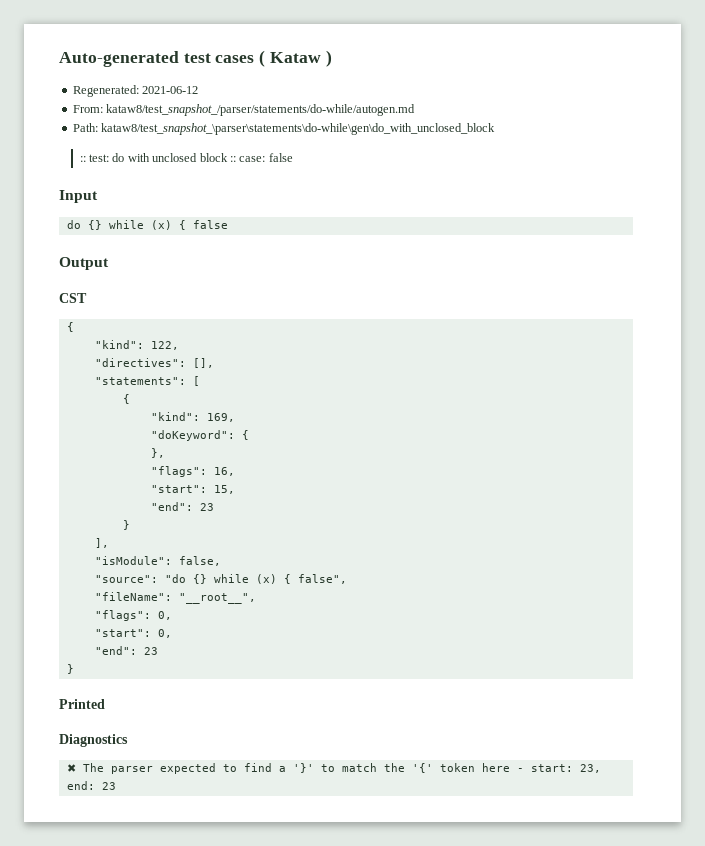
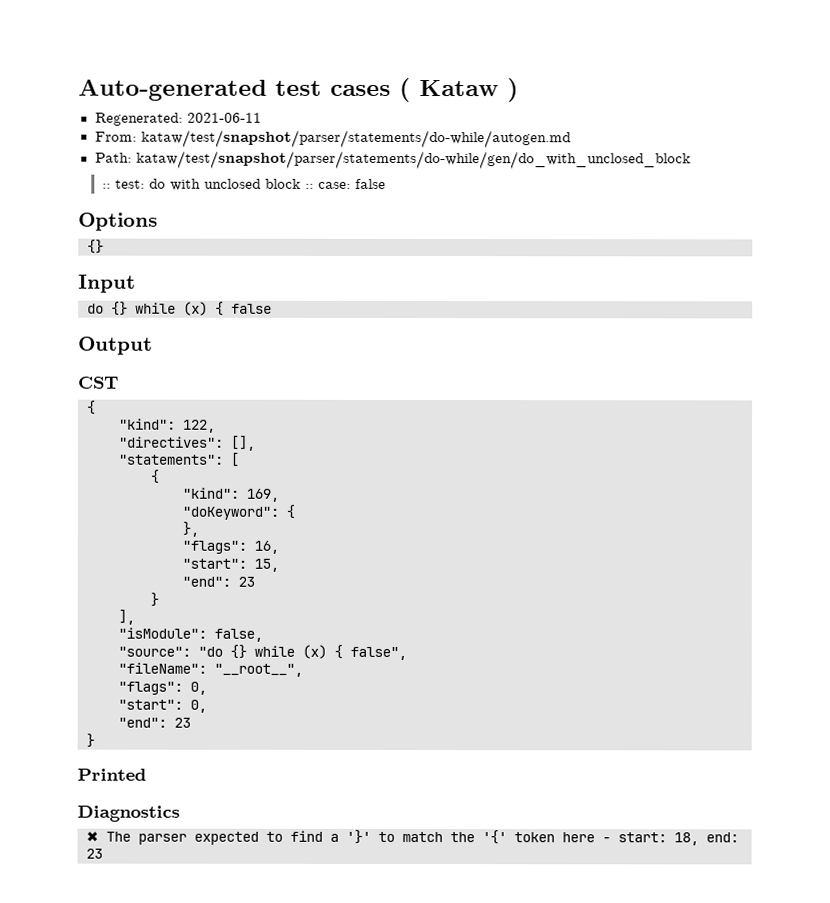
- Regenerated: 2021-06-12
+ Regenerated: 2021-06-11
- From: kataw8/test_snapshot_/parser/statements/do-while/autogen.md
+ From: kataw/test/snapshot/parser/statements/do-while/autogen.md
- Path: kataw8/test_snapshot_\parser\statements\do-while\gen\do_with_unclosed_block
+ Path: kataw/test/snapshot/parser/statements/do-while/gen/do_with_unclosed_block
+ Options
+ {}
- ✖ The parser expected to find a '}' to match the '{' token here - start: 23, end: 23
+ ✖ The parser expected to find a '}' to match the '{' token here - start: 18, end: 23

